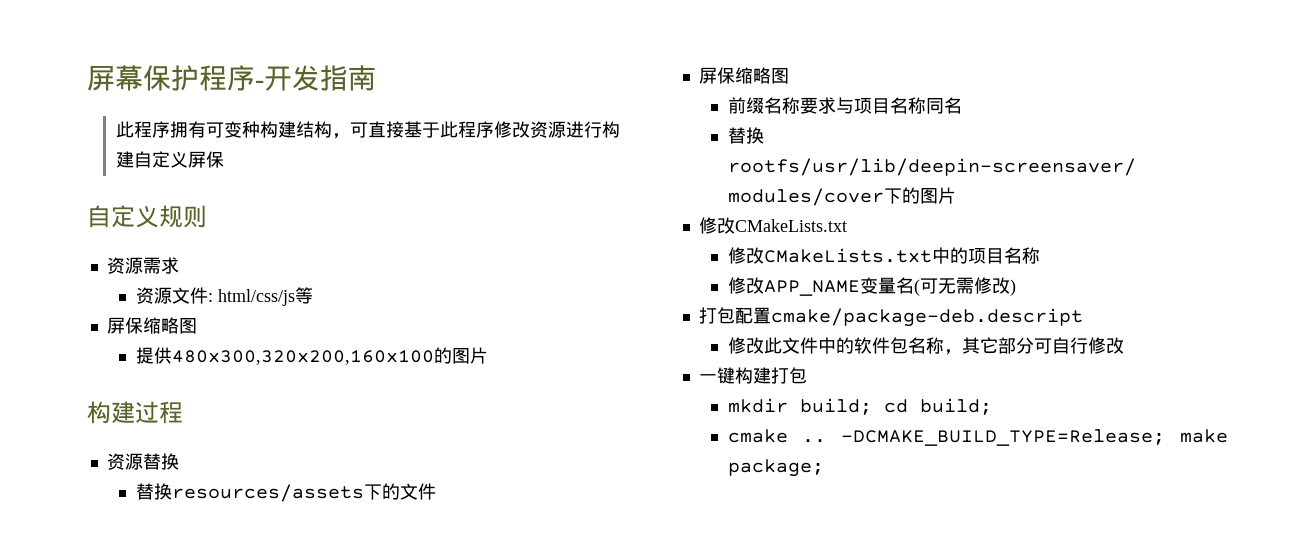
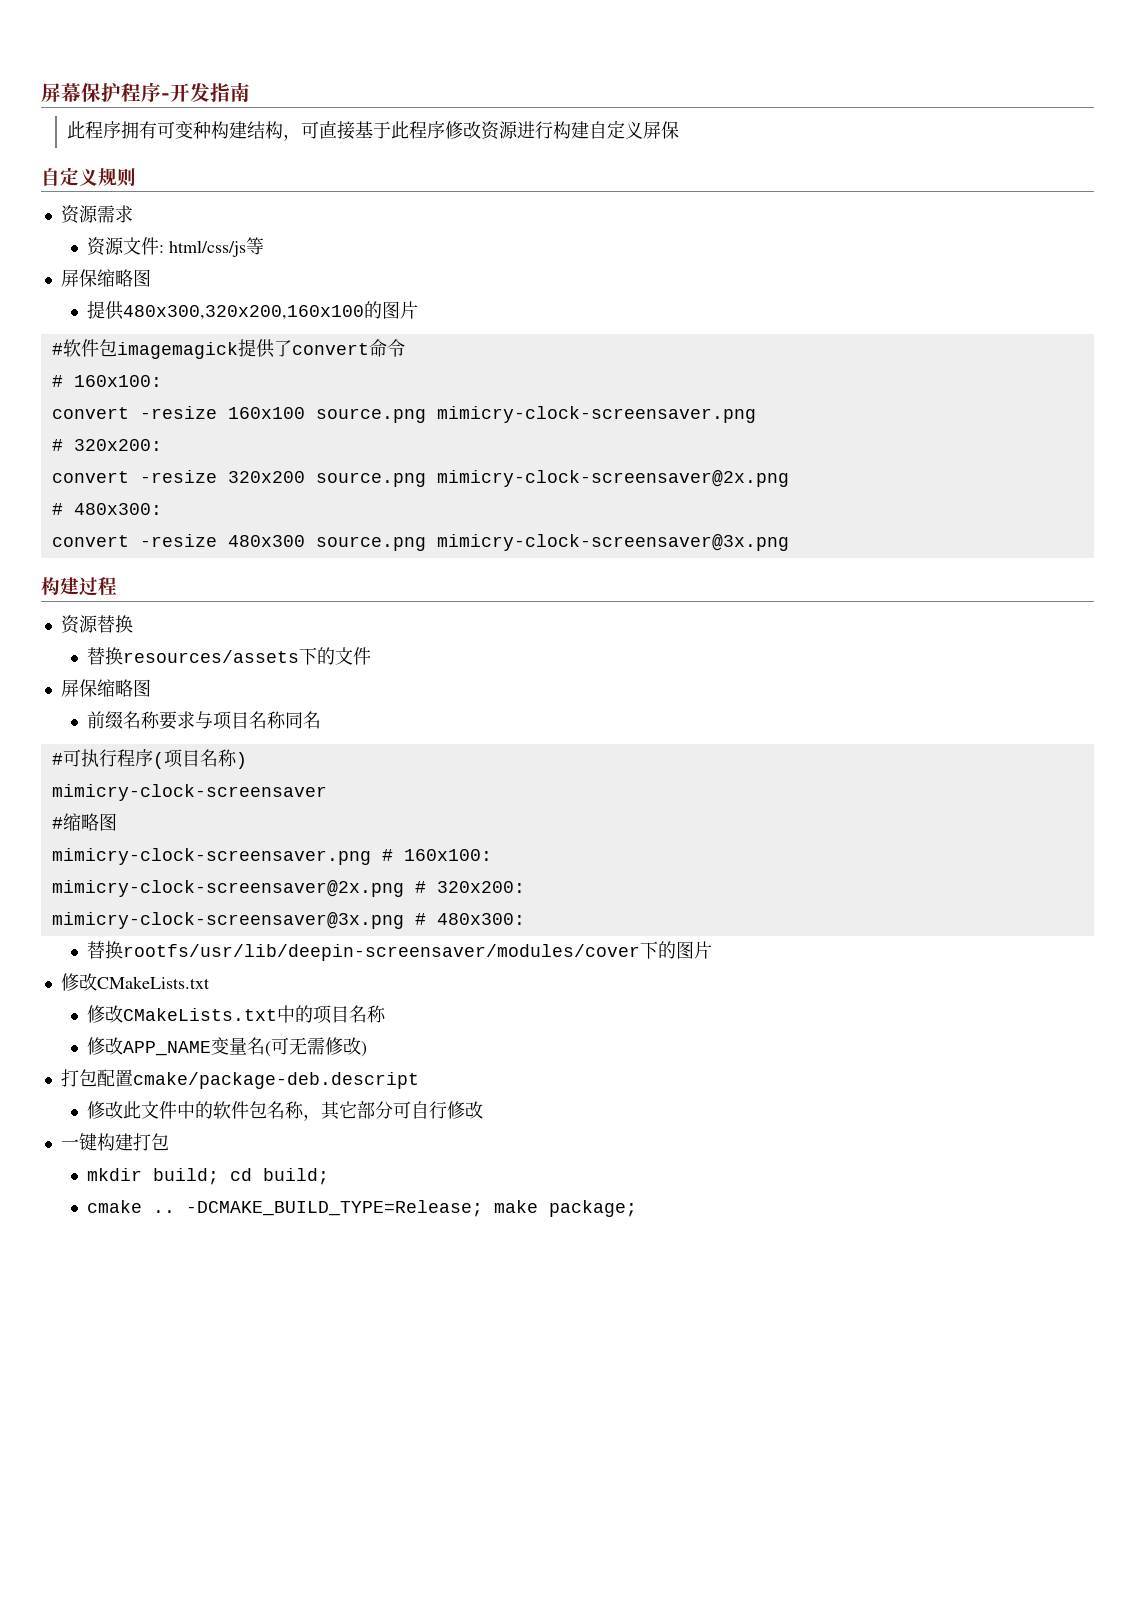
+ #软件包imagemagick提供了convert命令
+ # 160x100:
+ convert -resize 160x100 source.png mimicry-clock-screensaver.png
+ # 320x200:
+ convert -resize 320x200 source.png mimicry-clock-screensaver@2x.png
+ # 480x300:
+ convert -resize 480x300 source.png mimicry-clock-screensaver@3x.png
+ #可执行程序(项目名称)
+ mimicry-clock-screensaver
+ #缩略图
+ mimicry-clock-screensaver.png # 160x100:
+ mimicry-clock-screensaver@2x.png # 320x200:
+ mimicry-clock-screensaver@3x.png # 480x300:

